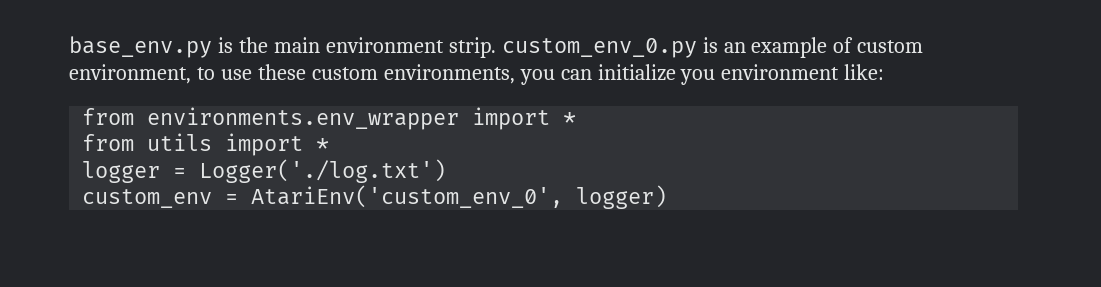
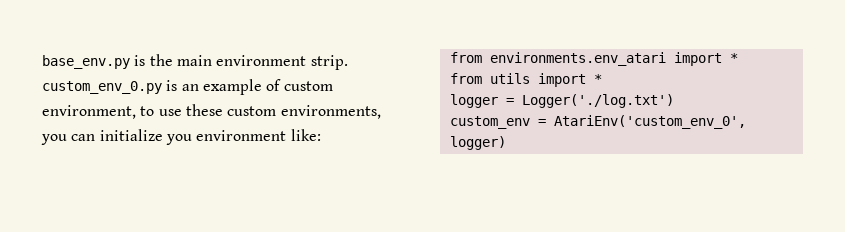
- from environments.env_wrapper import *
+ from environments.env_atari import *

